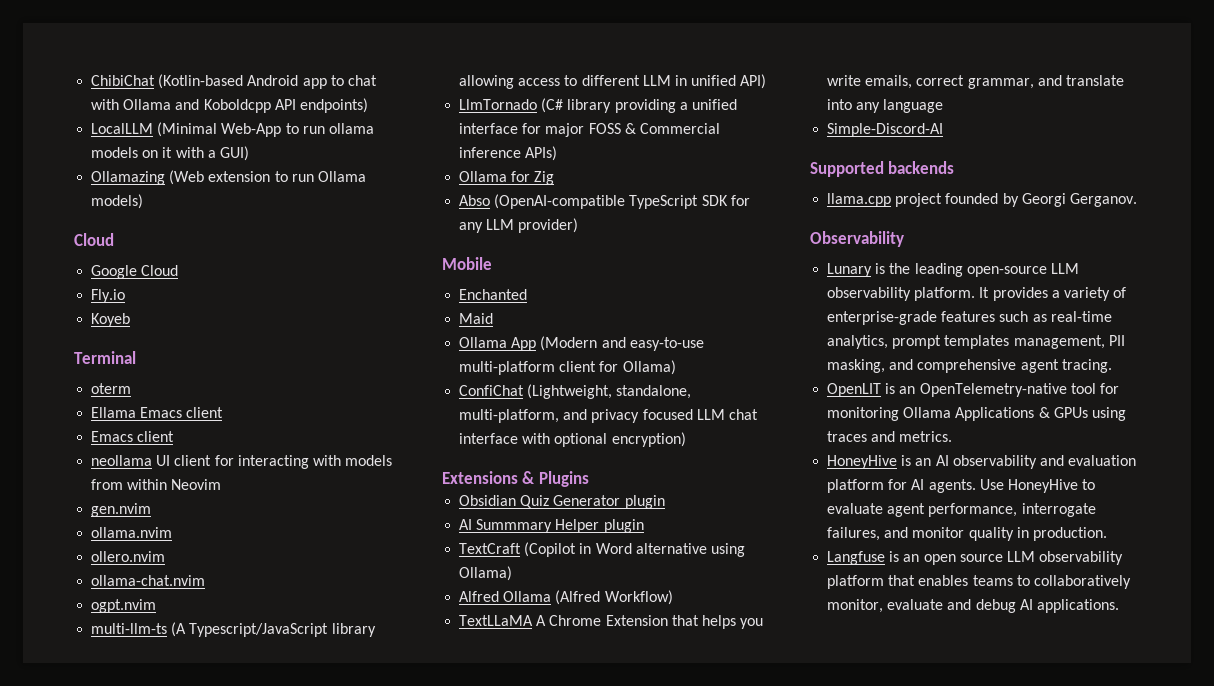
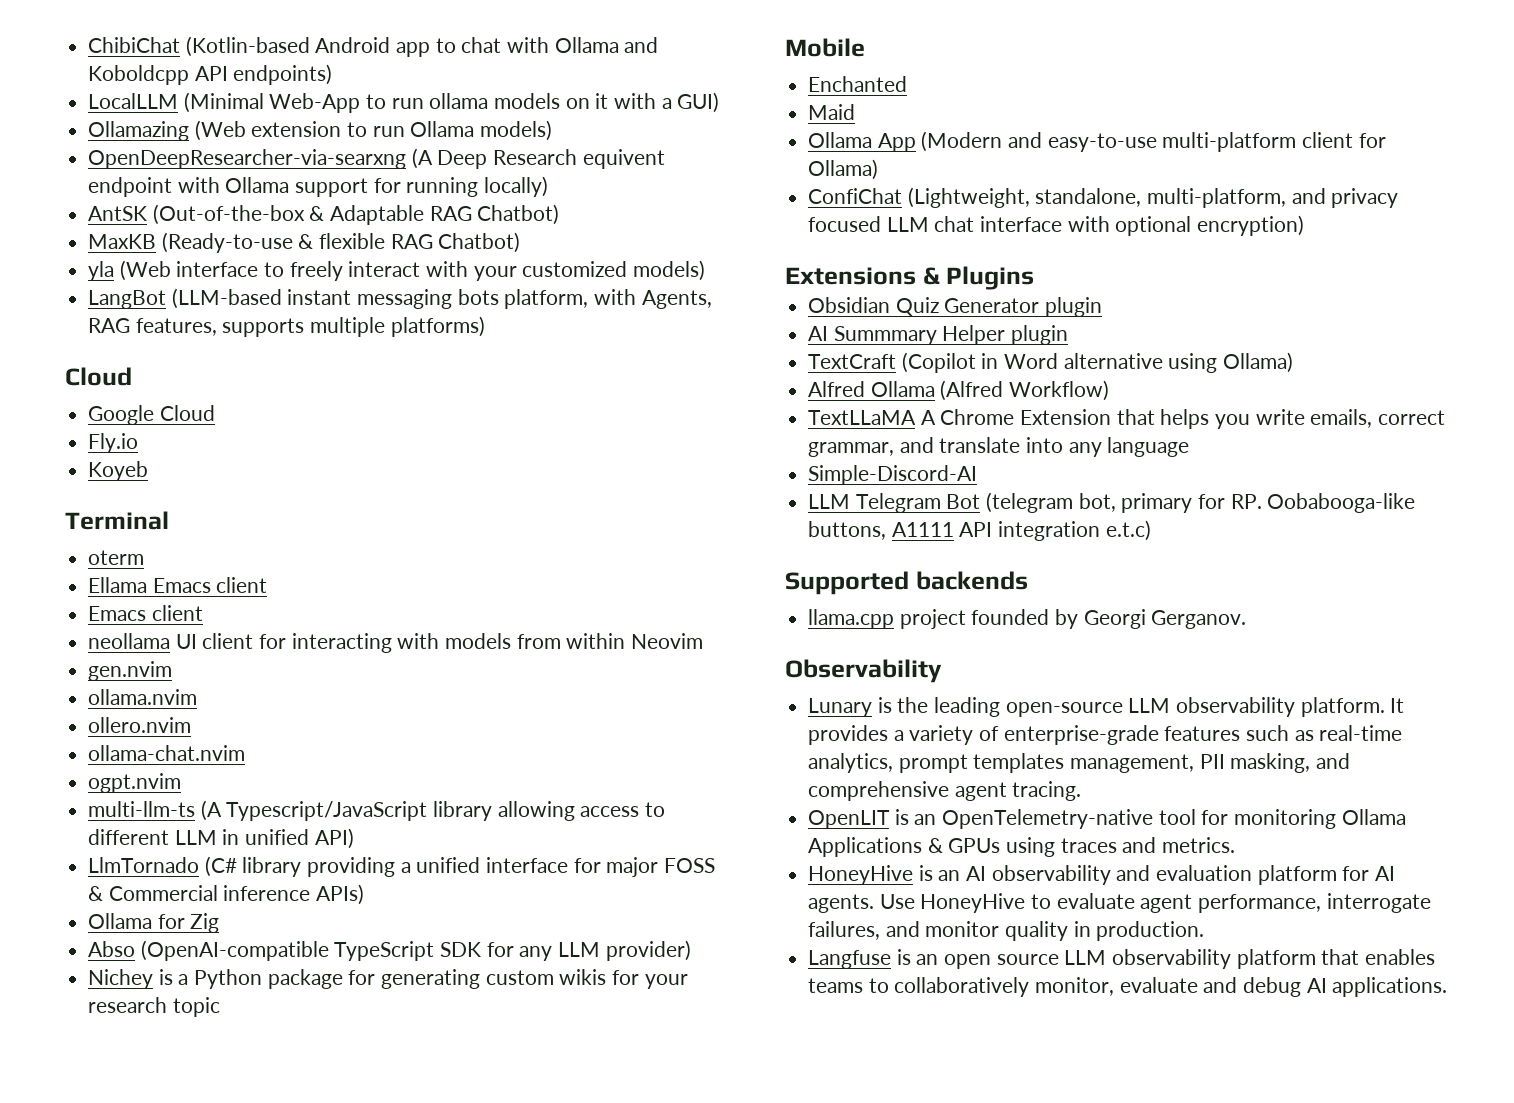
+ OpenDeepResearcher-via-searxng (A Deep Research equivent endpoint with Ollama support for running locally)
+ AntSK (Out-of-the-box & Adaptable RAG Chatbot)
+ MaxKB (Ready-to-use & flexible RAG Chatbot)
+ yla (Web interface to freely interact with your customized models)
+ LangBot (LLM-based instant messaging bots platform, with Agents, RAG features, supports multiple platforms)
+ Nichey is a Python package for generating custom wikis for your research topic
+ LLM Telegram Bot (telegram bot, primary for RP. Oobabooga-like buttons, A1111 API integration e.t.c)

